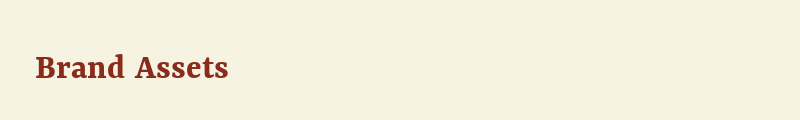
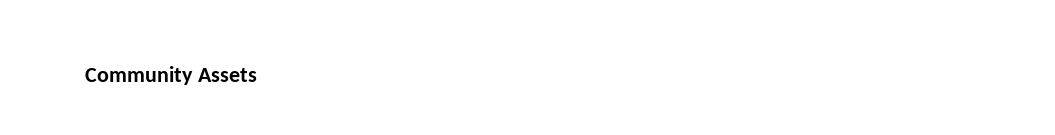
- Brand Assets
+ Community Assets

